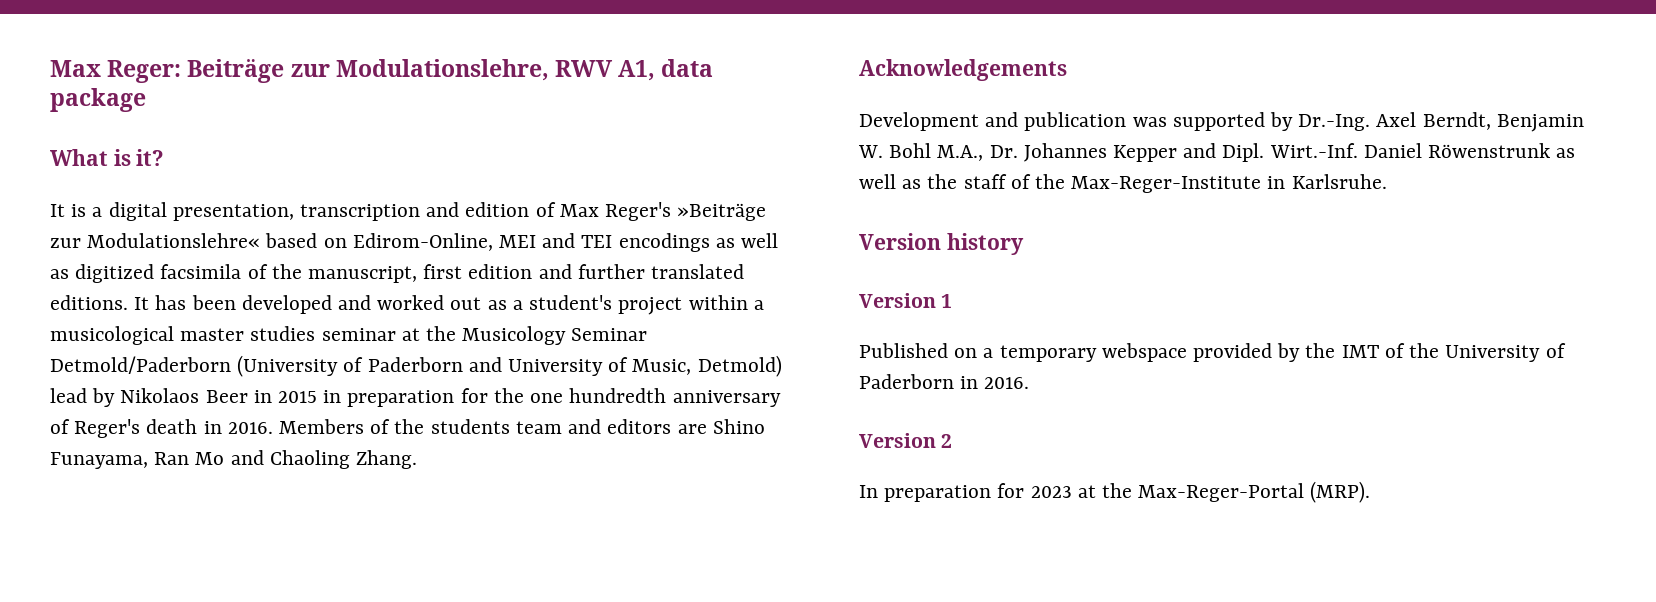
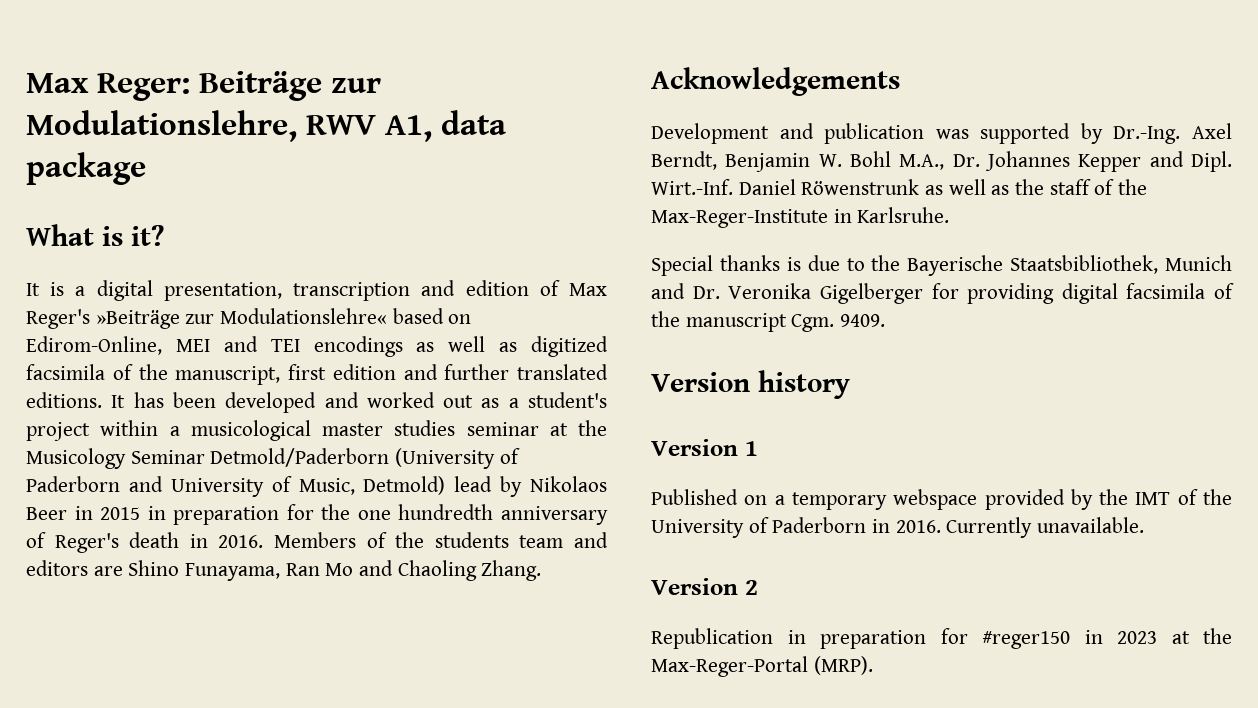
+ Special thanks is due to the Bayerische Staatsbibliothek, Munich and Dr. Veronika Gigelberger for providing digital facsimila of the manuscript Cgm. 9409.
+ Currently unavailable.
- In preparation for 2023 at the Max-Reger-Portal (MRP).
+ Republication in preparation for #reger150 in 2023 at the Max-Reger-Portal (MRP).

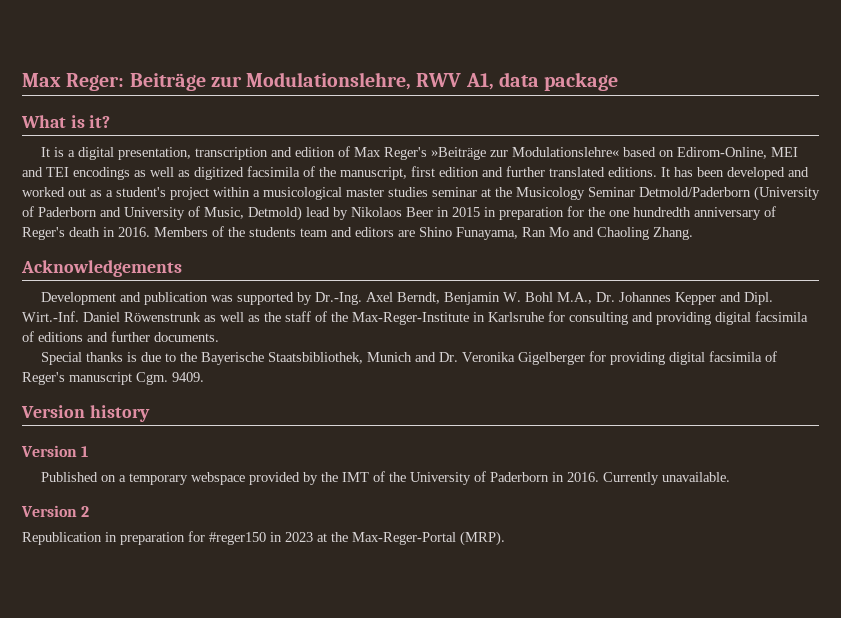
- Wirt.-Inf. Daniel Röwenstrunk as well as the staff of the Max-Reger-Institute in Karlsruhe.
+ Wirt.-Inf. Daniel Röwenstrunk as well as the staff of the Max-Reger-Institute in Karlsruhe for consulting and providing digital facsimila of editions and further documents.
- Special thanks is due to the Bayerische Staatsbibliothek, Munich and Dr. Veronika Gigelberger for providing digital facsimila of the manuscript Cgm. 9409.
+ Special thanks is due to the Bayerische Staatsbibliothek, Munich and Dr. Veronika Gigelberger for providing digital facsimila of Reger's manuscript Cgm. 9409.

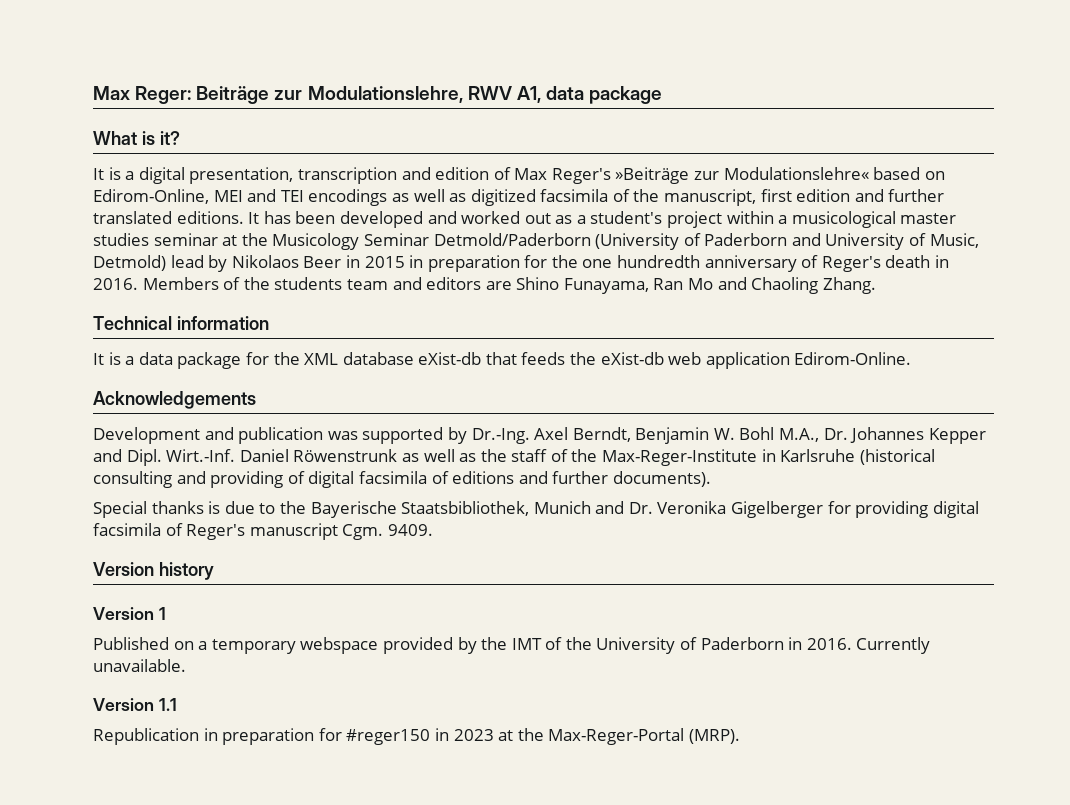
+ Technical information
+ It is a data package for the XML database eXist-db that feeds the eXist-db web application Edirom-Online.
- Wirt.-Inf. Daniel Röwenstrunk as well as the staff of the Max-Reger-Institute in Karlsruhe for consulting and providing digital facsimila of editions and further documents.
+ Wirt.-Inf. Daniel Röwenstrunk as well as the staff of the Max-Reger-Institute in Karlsruhe (historical consulting and providing of digital facsimila of editions and further documents).
- Version 2
+ Version 1.1

